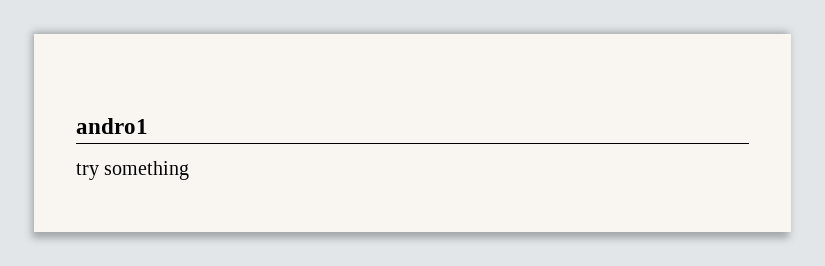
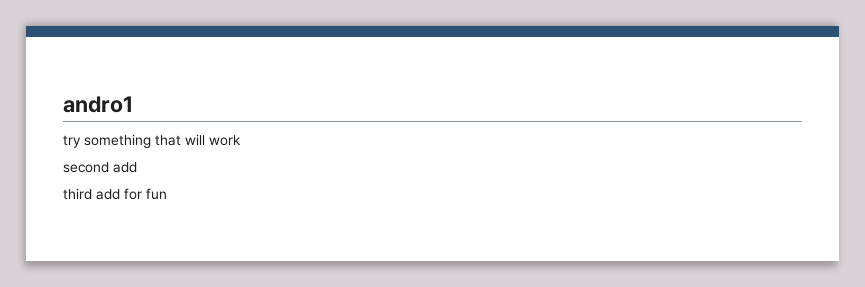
- try something
+ try something that will work
+ second add
+ third add for fun

